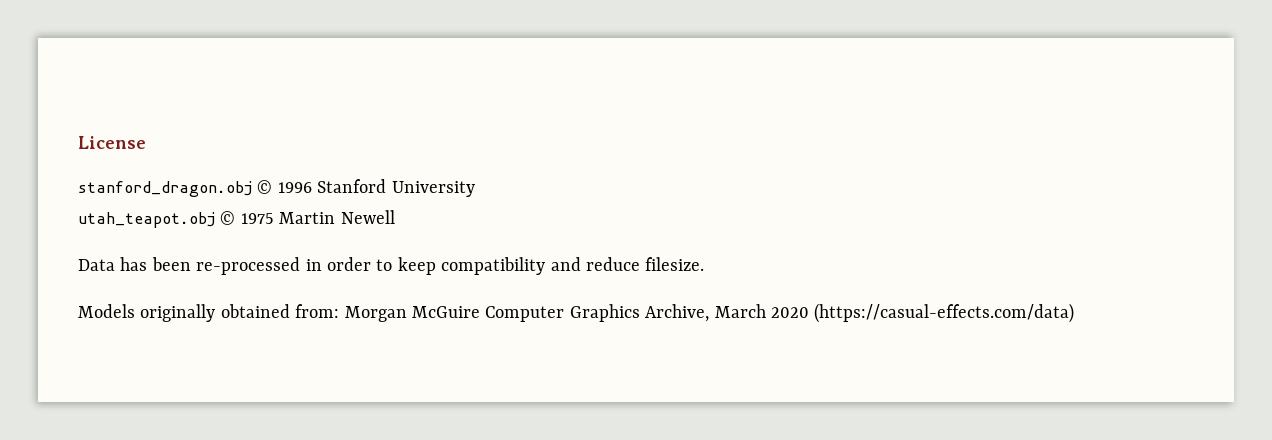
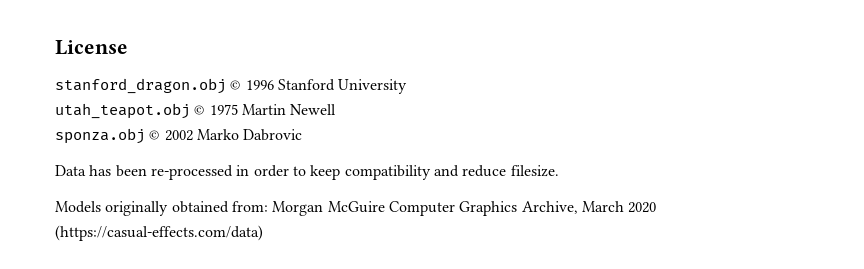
+ sponza.obj © 2002 Marko Dabrovic

